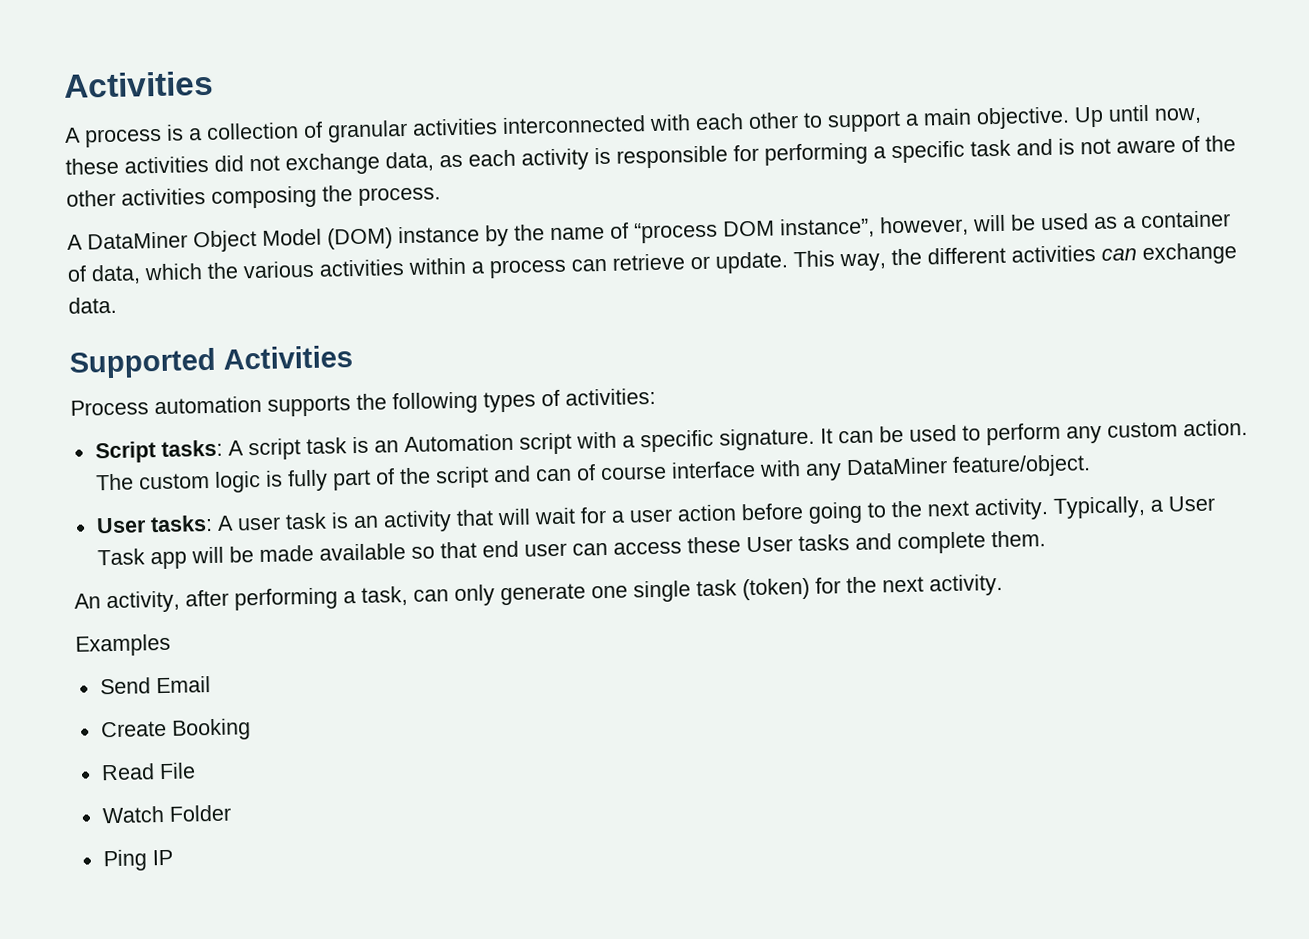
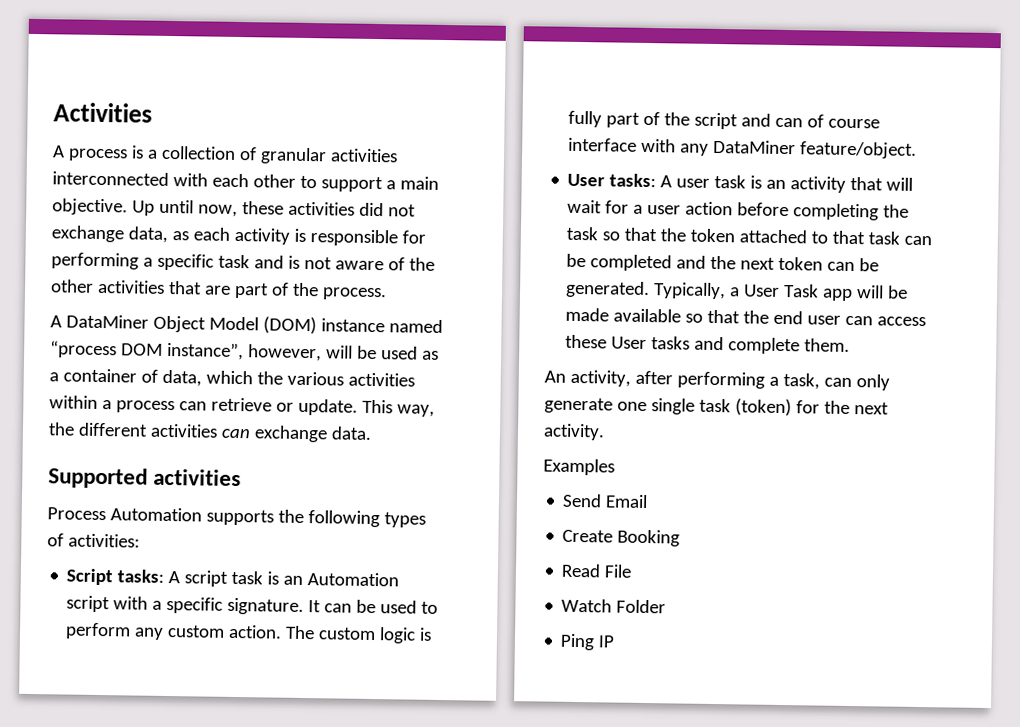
- Up until now, these activities did not exchange data, as each activity is responsible for performing a specific task and is not aware of the other activities composing the process.
+ Up until now, these activities did not exchange data, as each activity is responsible for performing a specific task and is not aware of the other activities that are part of the process.
- A DataMiner Object Model (DOM) instance by the name of “process DOM instance”, however, will be used as a container of data, which the various activities within a process can retrieve or update.
+ A DataMiner Object Model (DOM) instance named “process DOM instance”, however, will be used as a container of data, which the various activities within a process can retrieve or update.
- Supported Activities
+ Supported activities
- Process automation supports the following types of activities:
+ Process Automation supports the following types of activities:
- User tasks: A user task is an activity that will wait for a user action before going to the next activity.
+ User tasks: A user task is an activity that will wait for a user action before completing the task so that the token attached to that task can be completed and the next token can be generated.
- Typically, a User Task app will be made available so that end user can access these User tasks and complete them.
+ Typically, a User Task app will be made available so that the end user can access these User tasks and complete them.

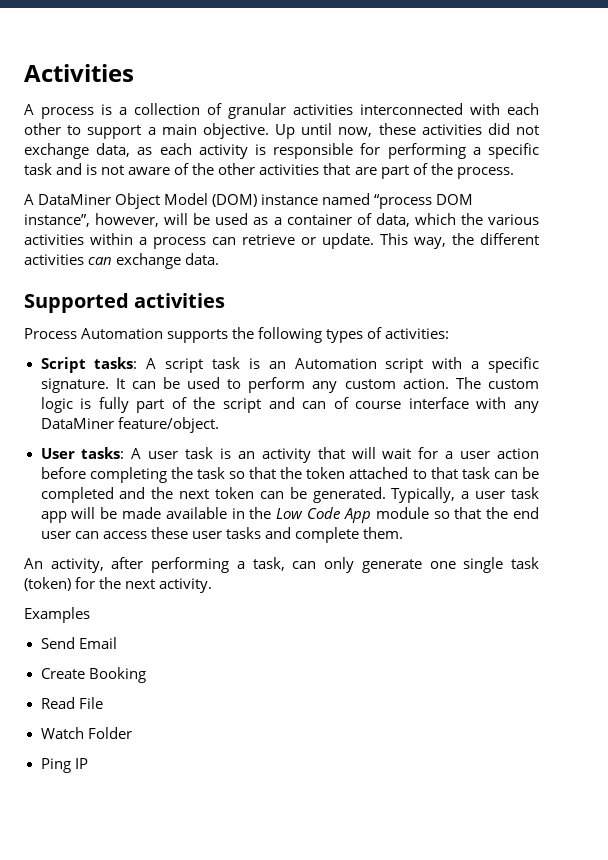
- Typically, a User Task app will be made available so that the end user can access these User tasks and complete them.
+ Typically, a user task app will be made available in the Low Code App module so that the end user can access these user tasks and complete them.

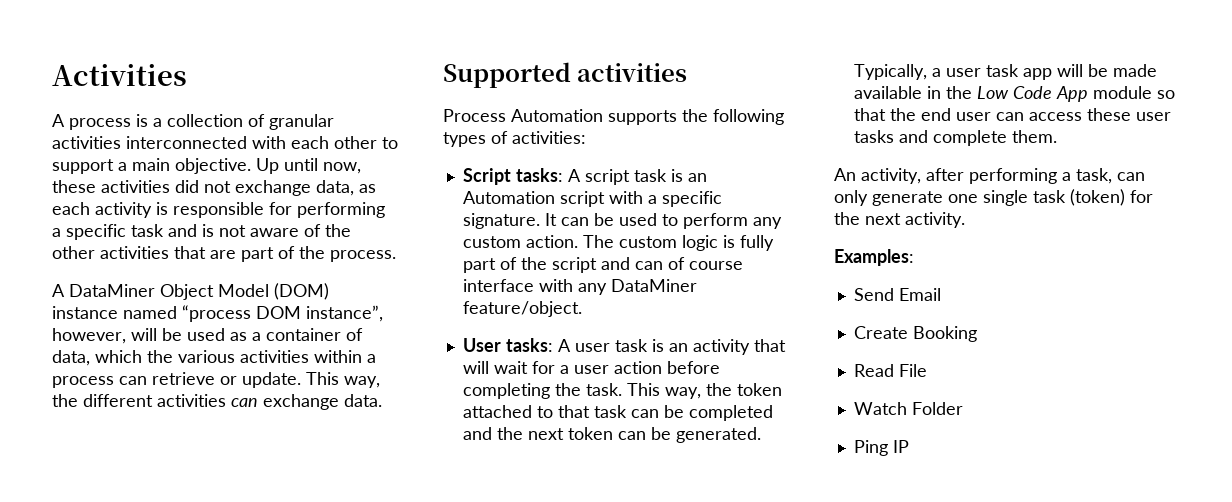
- User tasks: A user task is an activity that will wait for a user action before completing the task so that the token attached to that task can be completed and the next token can be generated.
+ User tasks: A user task is an activity that will wait for a user action before completing the task. This way, the token attached to that task can be completed and the next token can be generated.
- Examples
+ Examples:

